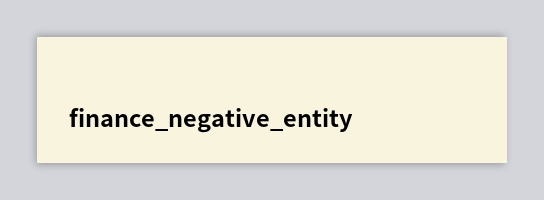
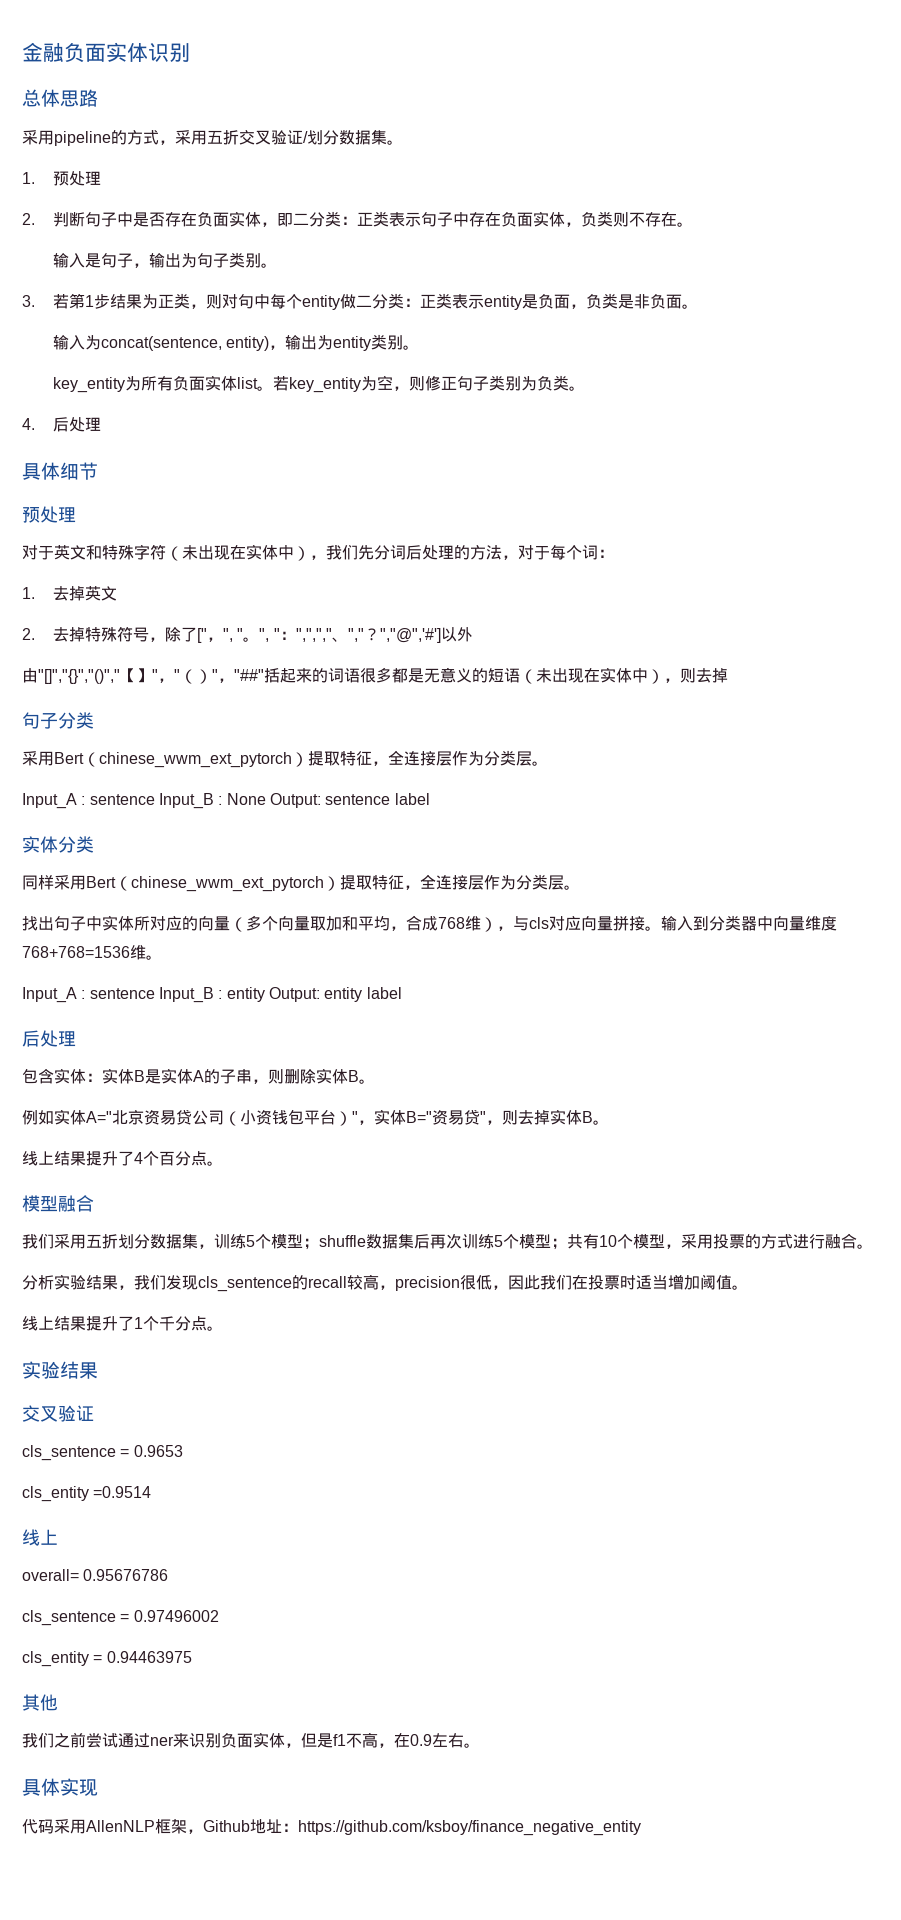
- finance_negative_entity
+ 金融负面实体识别
+ 总体思路
+ 采用pipeline的方式，采用五折交叉验证/划分数据集。
+ 1.预处理
+ 2.判断句子中是否存在负面实体，即二分类：正类表示句子中存在负面实体，负类则不存在。
+ 输入是句子，输出为句子类别。
+ 3.若第1步结果为正类，则对句中每个entity做二分类：正类表示entity是负面，负类是非负面。
+ 输入为concat(sentence, entity)，输出为entity类别。
+ key_entity为所有负面实体list。若key_entity为空，则修正句子类别为负类。
+ 4.后处理
+ 具体细节
+ 预处理
+ 对于英文和特殊字符（未出现在实体中），我们先分词后处理的方法，对于每个词：
+ 1.去掉英文
+ 2.去掉特殊符号，除了["，", "。", "：",",","、","？","@",'#']以外
+ 由"[]","{}","()","【】"，"（）"，"##"括起来的词语很多都是无意义的短语（未出现在实体中），则去掉
+ 句子分类
+ 采用Bert（chinese_wwm_ext_pytorch）提取特征，全连接层作为分类层。
+ Input_A : sentence Input_B : None Output: sentence label
+ 实体分类
+ 同样采用Bert（chinese_wwm_ext_pytorch）提取特征，全连接层作为分类层。
+ 找出句子中实体所对应的向量（多个向量取加和平均，合成768维），与cls对应向量拼接。输入到分类器中向量维度768+768=1536维。
+ Input_A : sentence Input_B : entity Output: entity label
+ 后处理
+ 包含实体：实体B是实体A的子串，则删除实体B。
+ 例如实体A="北京资易贷公司（小资钱包平台）"，实体B="资易贷"，则去掉实体B。
+ 线上结果提升了4个百分点。
+ 模型融合
+ 我们采用五折划分数据集，训练5个模型；shuffle数据集后再次训练5个模型；共有10个模型，采用投票的方式进行融合。
+ 分析实验结果，我们发现cls_sentence的recall较高，precision很低，因此我们在投票时适当增加阈值。
+ 线上结果提升了1个千分点。
+ 实验结果
+ 交叉验证
+ cls_sentence = 0.9653
+ cls_entity =0.9514
+ 线上
+ overall= 0.95676786
+ cls_sentence = 0.97496002
+ cls_entity = 0.94463975
+ 其他
+ 我们之前尝试通过ner来识别负面实体，但是f1不高，在0.9左右。
+ 具体实现
+ 代码采用AllenNLP框架，Github地址：https://github.com/ksboy/finance_negative_entity

